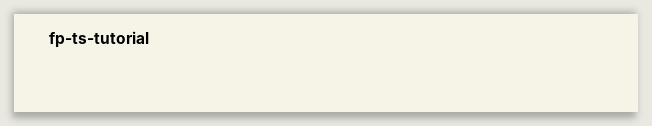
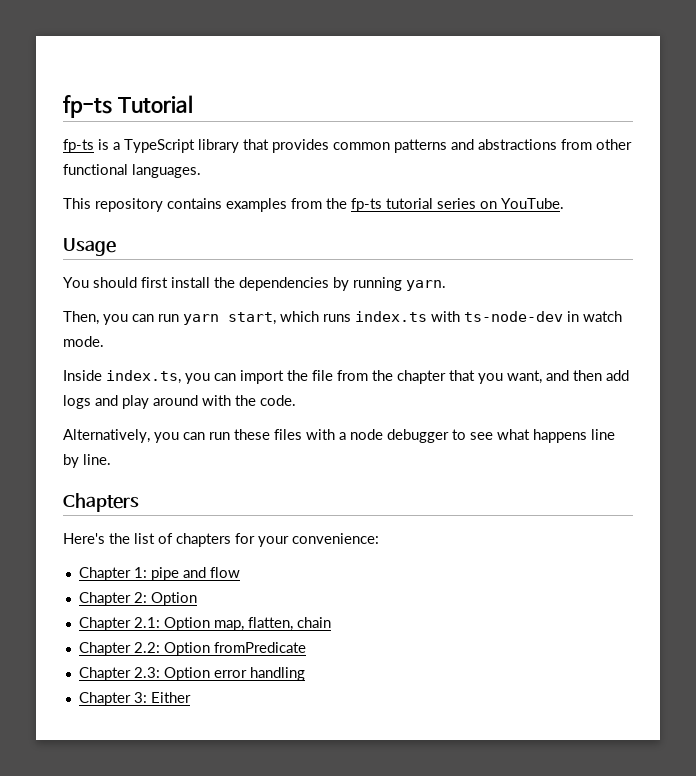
- fp-ts-tutorial
+ fp-ts Tutorial
+ fp-ts is a TypeScript library that provides common patterns and abstractions from other functional languages.
+ This repository contains examples from the fp-ts tutorial series on YouTube.
+ Usage
+ You should first install the dependencies by running yarn.
+ Then, you can run yarn start, which runs index.ts with ts-node-dev in watch mode.
+ Inside index.ts, you can import the file from the chapter that you want, and then add logs and play around with the code.
+ Alternatively, you can run these files with a node debugger to see what happens line by line.
+ Chapters
+ Here's the list of chapters for your convenience:
+ Chapter 1: pipe and flow
+ Chapter 2: Option
+ Chapter 2.1: Option map, flatten, chain
+ Chapter 2.2: Option fromPredicate
+ Chapter 2.3: Option error handling
+ Chapter 3: Either

